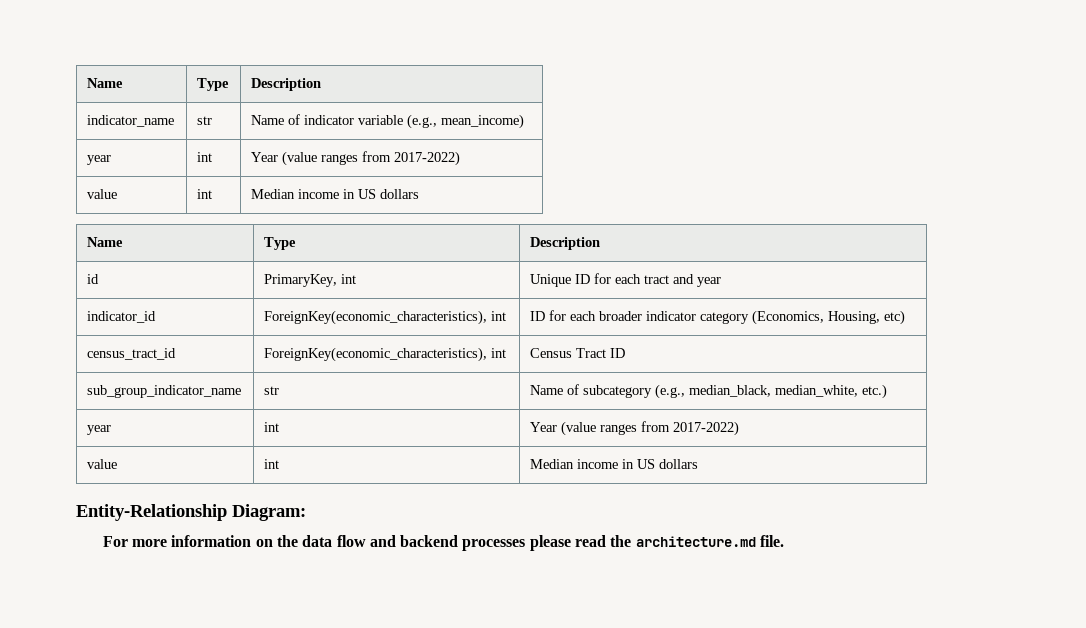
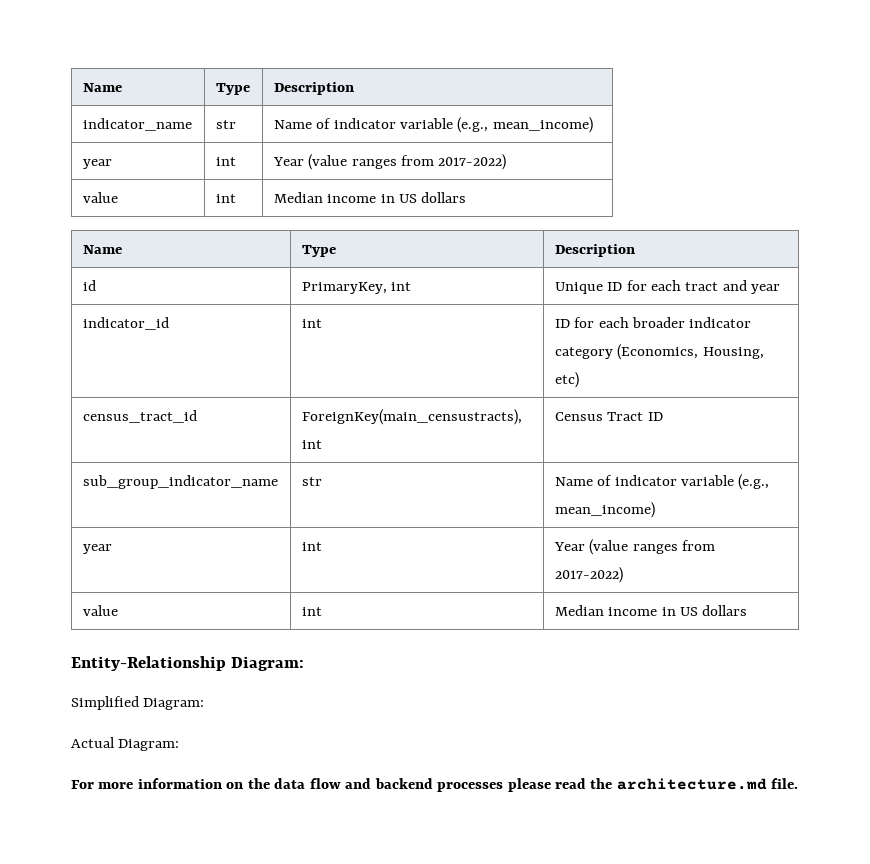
- indicator_id | ForeignKey(economic_characteristics), int | ID for each broader indicator category (Economics, Housing, etc)
+ indicator_id | int | ID for each broader indicator category (Economics, Housing, etc)
- census_tract_id | ForeignKey(economic_characteristics), int | Census Tract ID
+ census_tract_id | ForeignKey(main_censustracts), int | Census Tract ID
- sub_group_indicator_name | str | Name of subcategory (e.g., median_black, median_white, etc.)
+ sub_group_indicator_name | str | Name of indicator variable (e.g., mean_income)
+ Simplified Diagram:
+ Actual Diagram:

